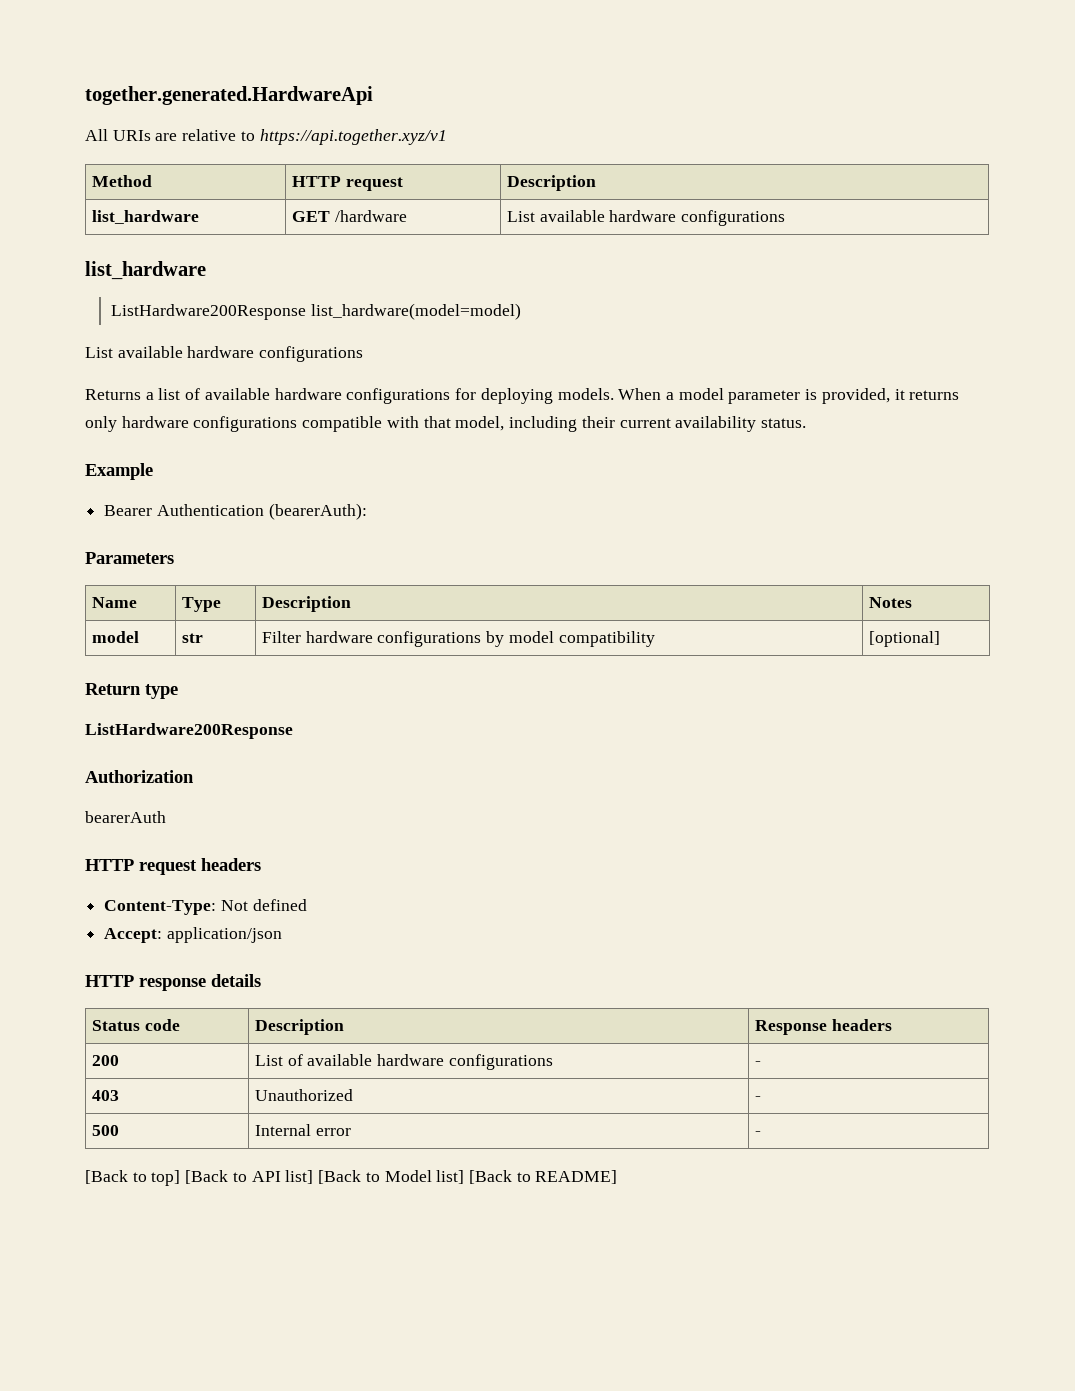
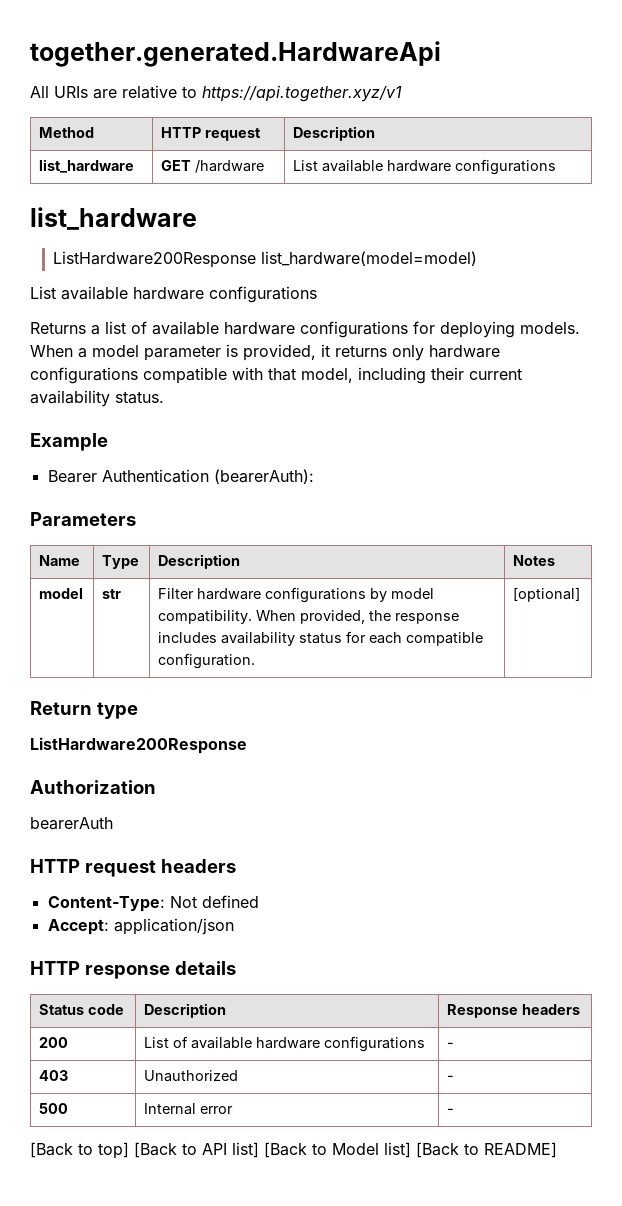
- model | str | Filter hardware configurations by model compatibility | [optional]
+ model | str | Filter hardware configurations by model compatibility. When provided, the response includes availability status for each compatible configuration. | [optional]

